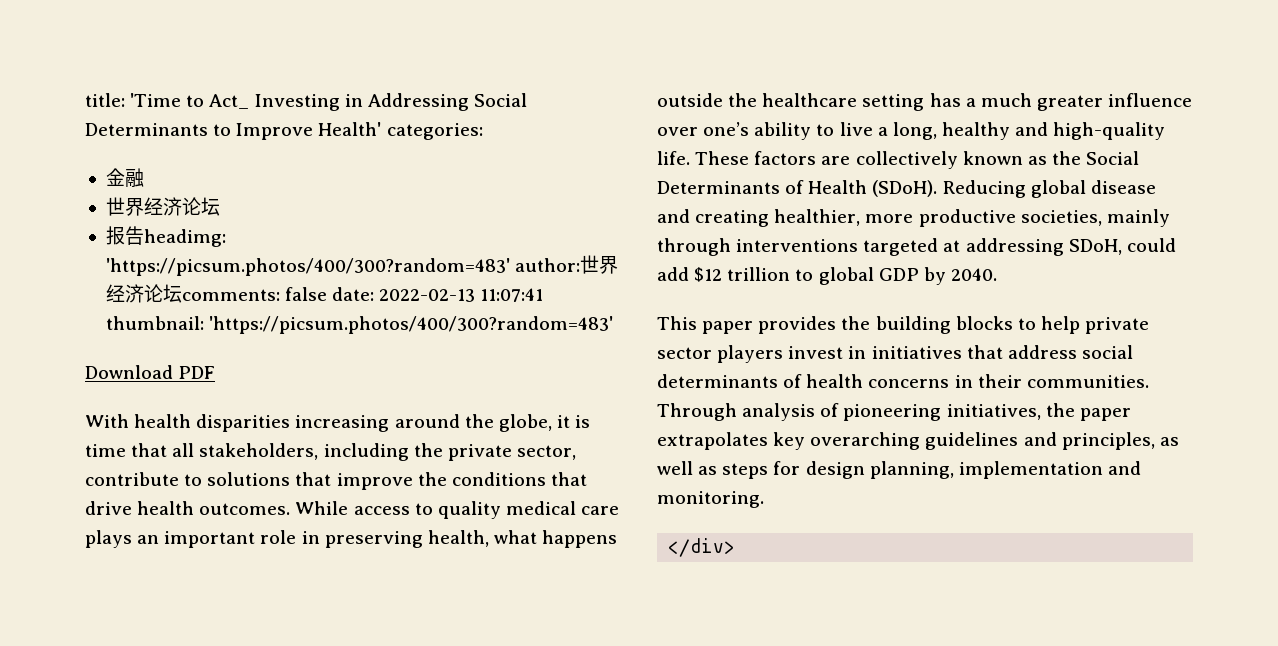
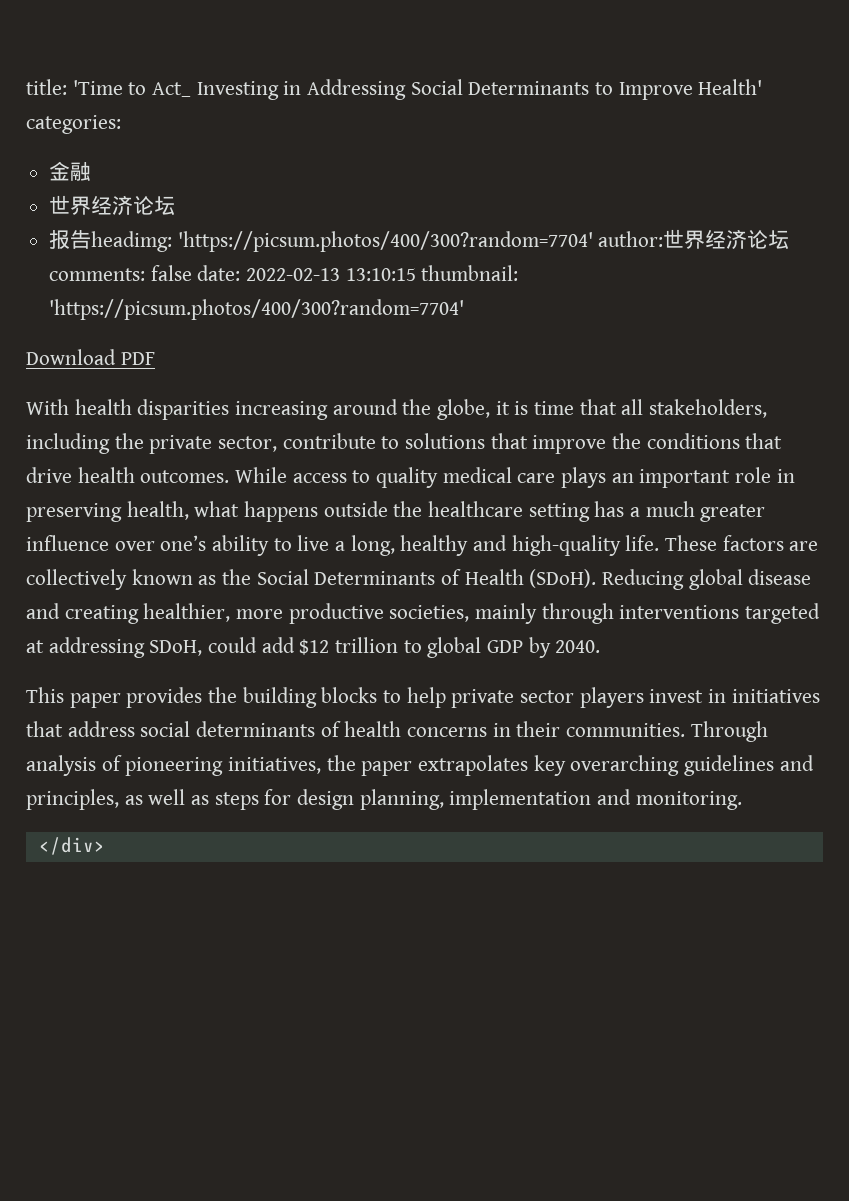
- 报告headimg: 'https://picsum.photos/400/300?random=483' author:世界经济论坛comments: false date: 2022-02-13 11:07:41 thumbnail: 'https://picsum.photos/400/300?random=483'
+ 报告headimg: 'https://picsum.photos/400/300?random=7704' author:世界经济论坛comments: false date: 2022-02-13 13:10:15 thumbnail: 'https://picsum.photos/400/300?random=7704'

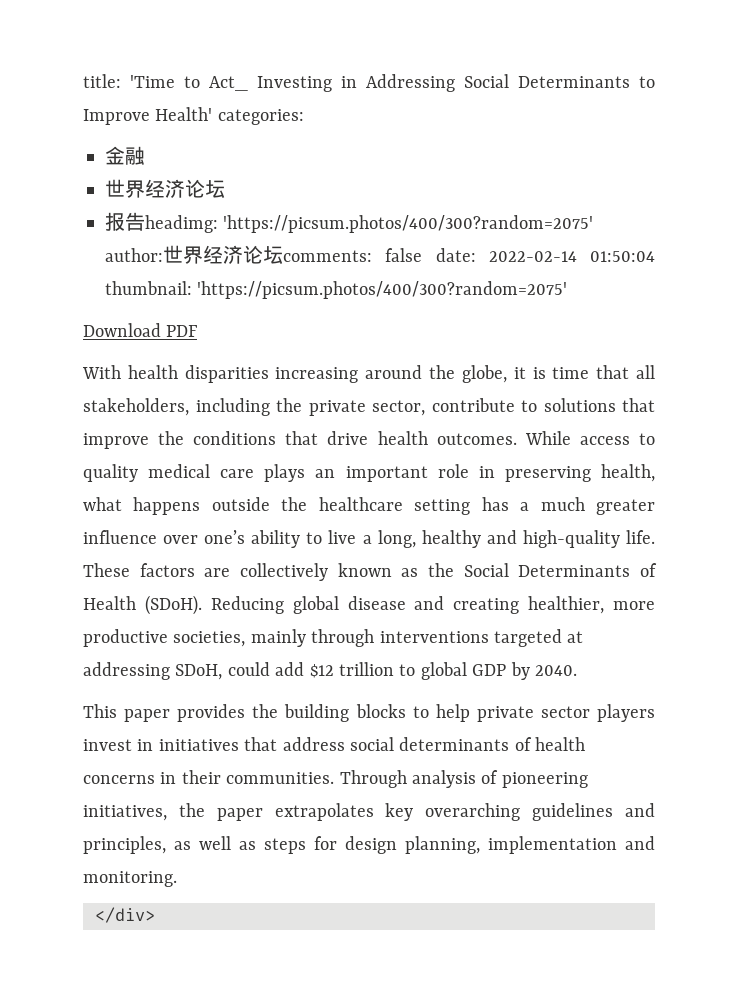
- 报告headimg: 'https://picsum.photos/400/300?random=7704' author:世界经济论坛comments: false date: 2022-02-13 13:10:15 thumbnail: 'https://picsum.photos/400/300?random=7704'
+ 报告headimg: 'https://picsum.photos/400/300?random=2075' author:世界经济论坛comments: false date: 2022-02-14 01:50:04 thumbnail: 'https://picsum.photos/400/300?random=2075'

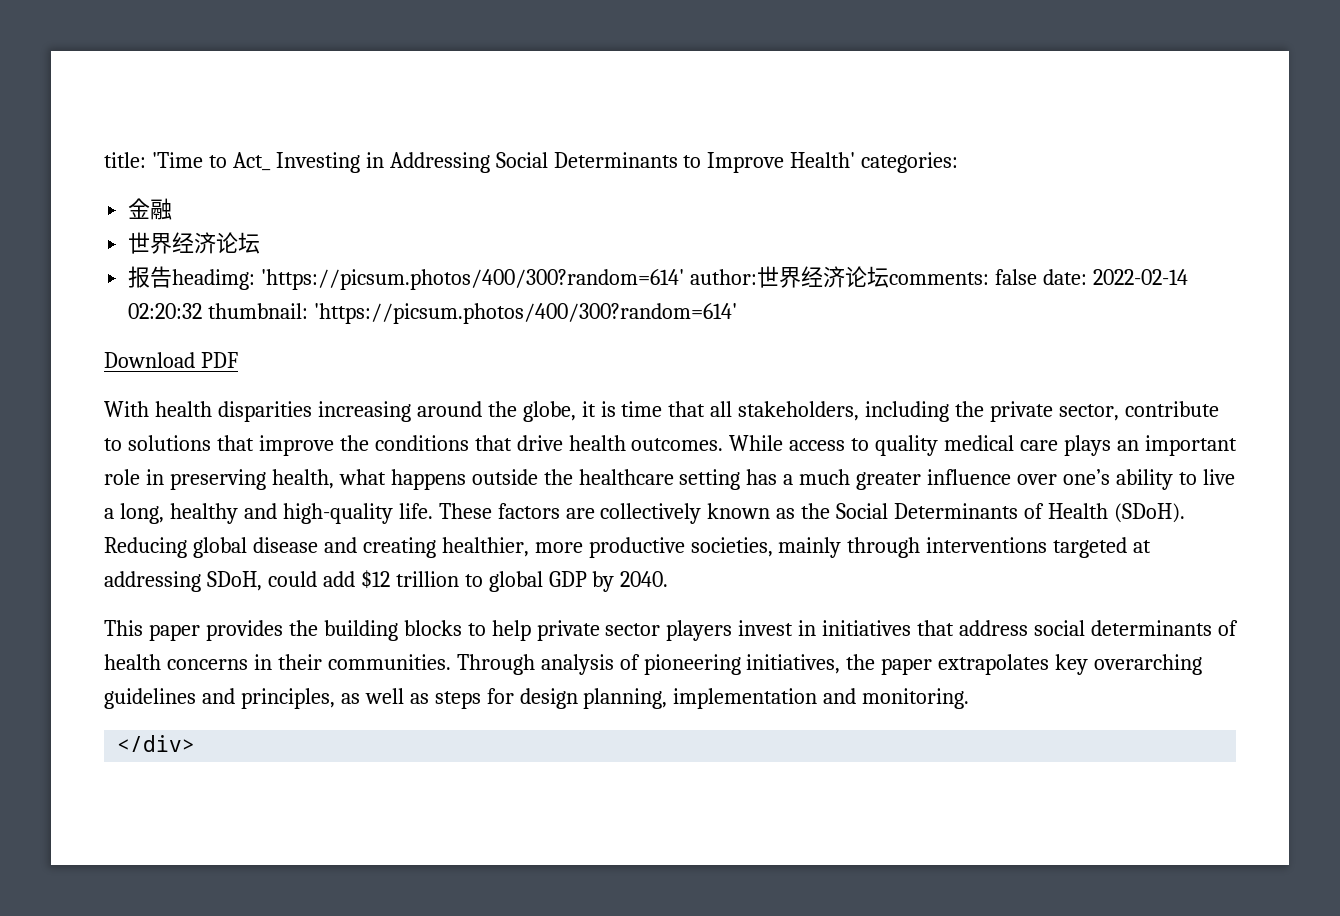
- 报告headimg: 'https://picsum.photos/400/300?random=2075' author:世界经济论坛comments: false date: 2022-02-14 01:50:04 thumbnail: 'https://picsum.photos/400/300?random=2075'
+ 报告headimg: 'https://picsum.photos/400/300?random=614' author:世界经济论坛comments: false date: 2022-02-14 02:20:32 thumbnail: 'https://picsum.photos/400/300?random=614'

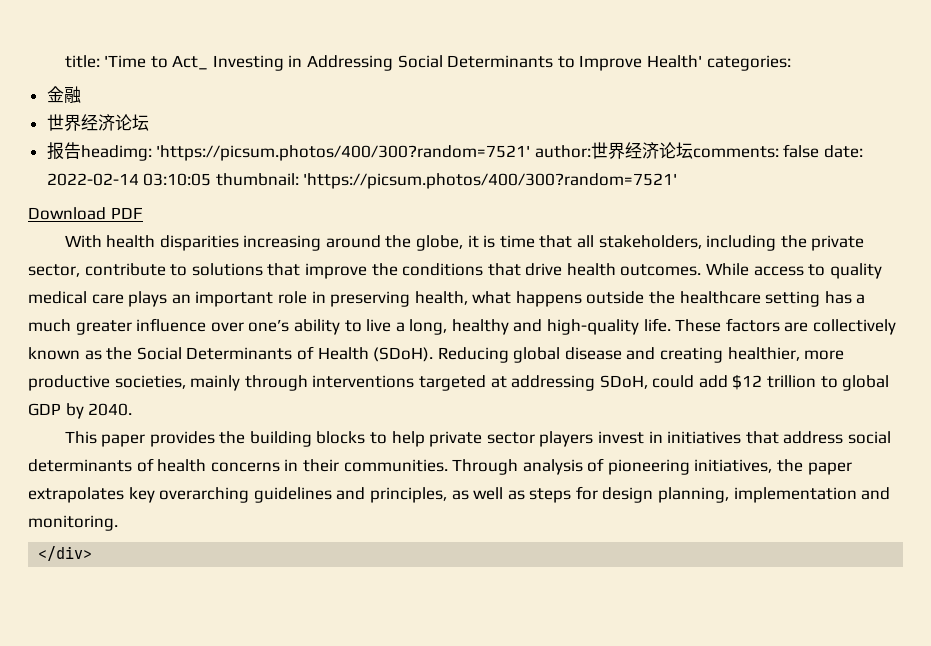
- 报告headimg: 'https://picsum.photos/400/300?random=614' author:世界经济论坛comments: false date: 2022-02-14 02:20:32 thumbnail: 'https://picsum.photos/400/300?random=614'
+ 报告headimg: 'https://picsum.photos/400/300?random=7521' author:世界经济论坛comments: false date: 2022-02-14 03:10:05 thumbnail: 'https://picsum.photos/400/300?random=7521'

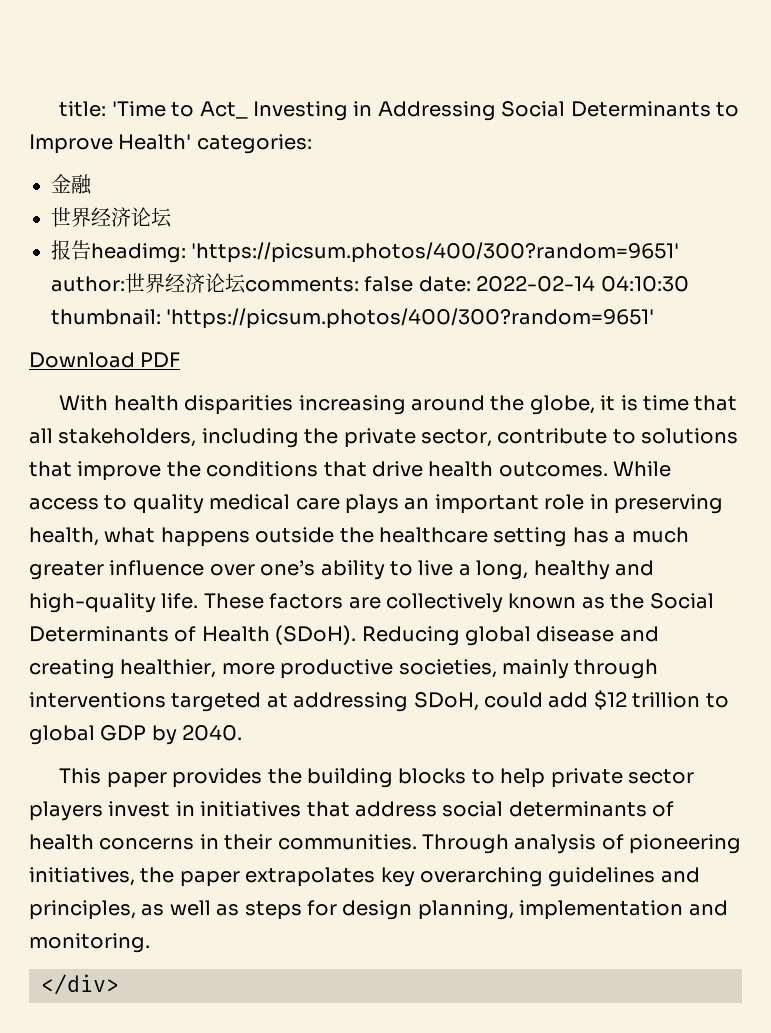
- 报告headimg: 'https://picsum.photos/400/300?random=7521' author:世界经济论坛comments: false date: 2022-02-14 03:10:05 thumbnail: 'https://picsum.photos/400/300?random=7521'
+ 报告headimg: 'https://picsum.photos/400/300?random=9651' author:世界经济论坛comments: false date: 2022-02-14 04:10:30 thumbnail: 'https://picsum.photos/400/300?random=9651'

